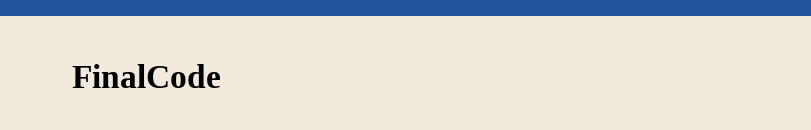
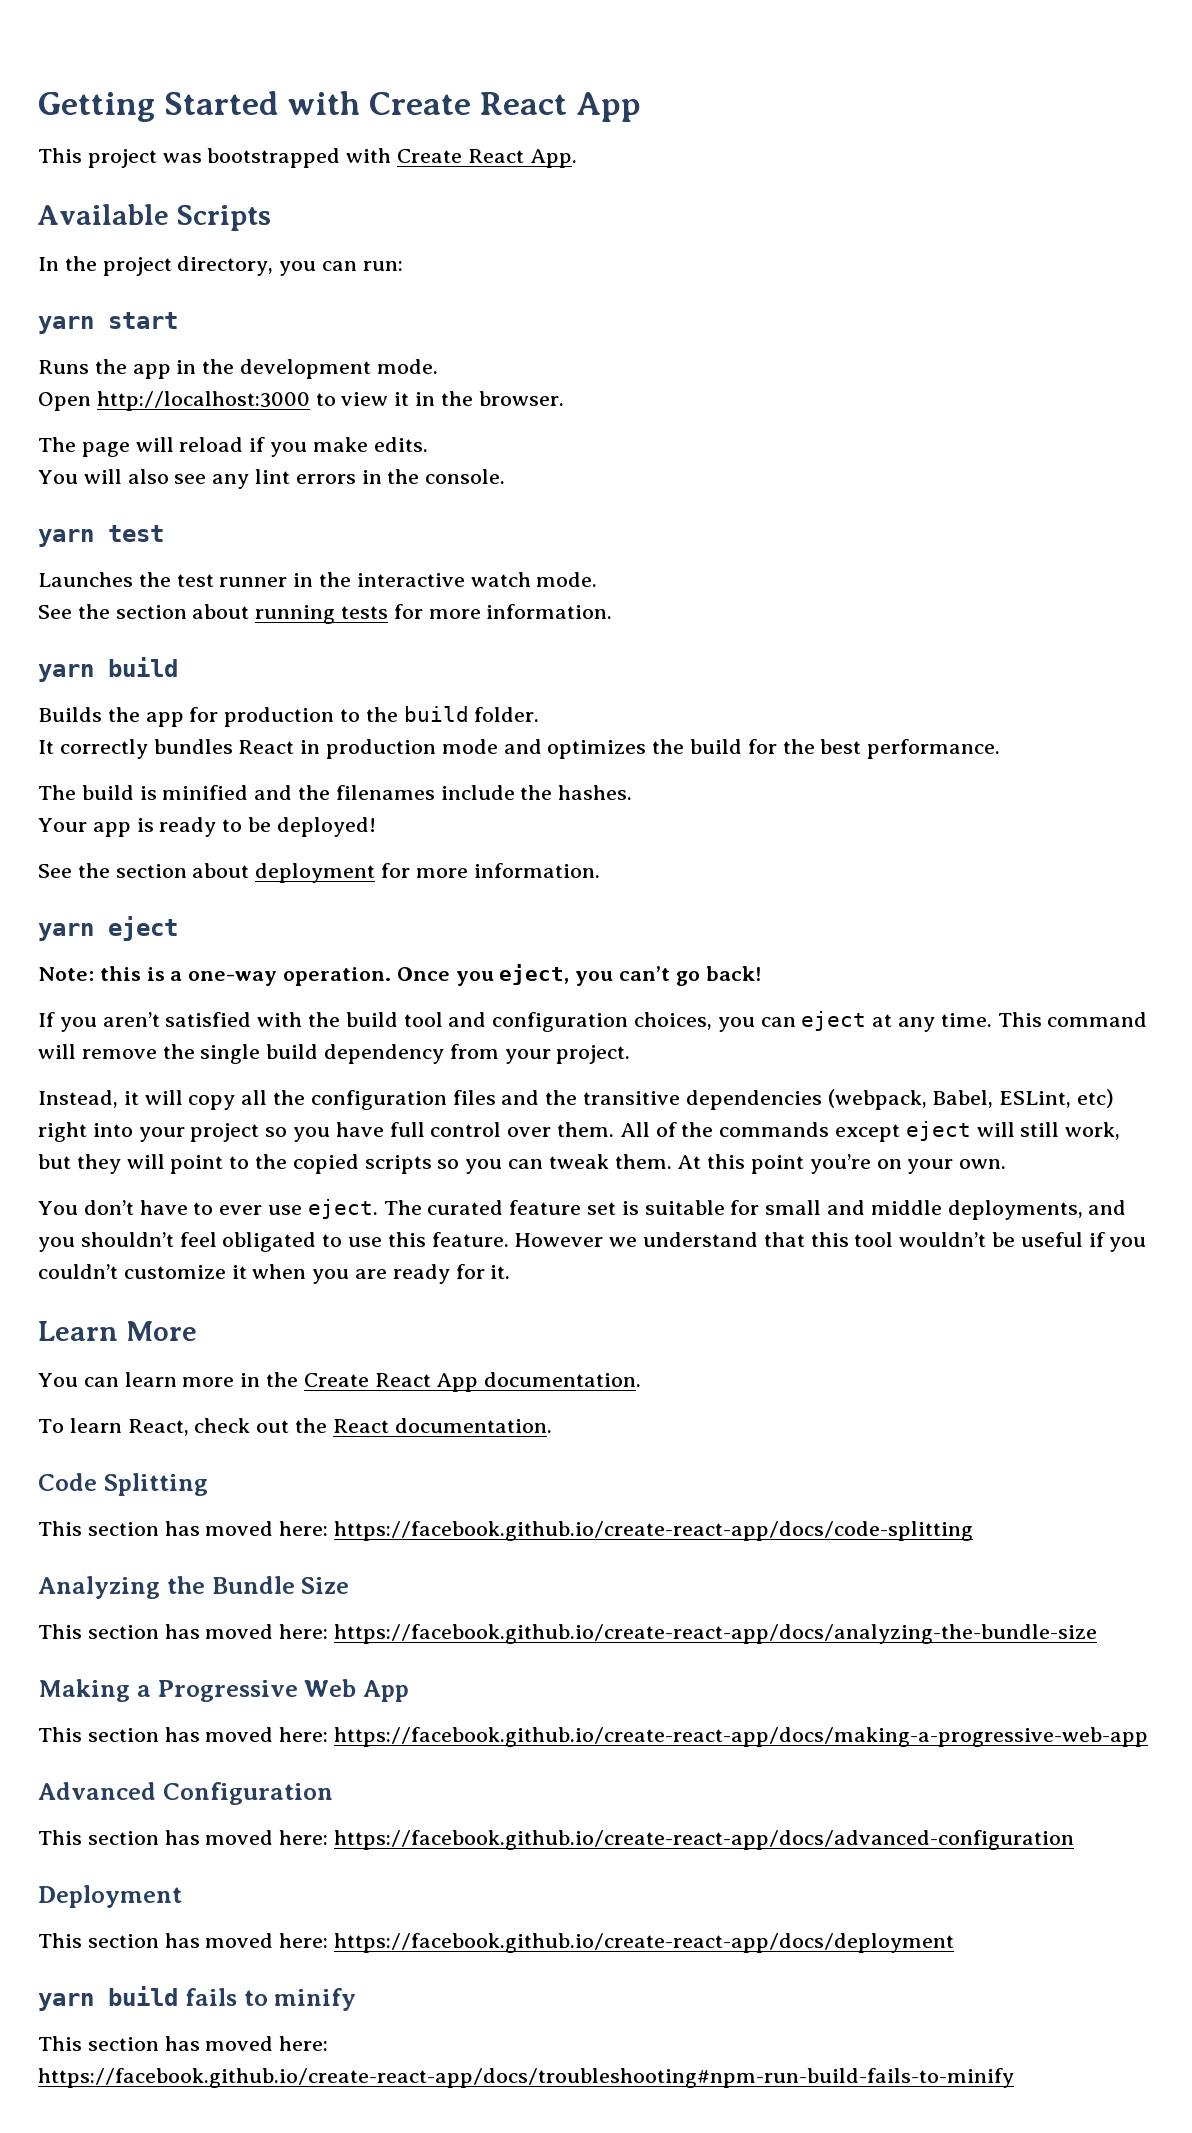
- FinalCode
+ Getting Started with Create React App
+ This project was bootstrapped with Create React App.
+ Available Scripts
+ In the project directory, you can run:
+ yarn start
+ Runs the app in the development mode.
+ Open http://localhost:3000 to view it in the browser.
+ The page will reload if you make edits.
+ You will also see any lint errors in the console.
+ yarn test
+ Launches the test runner in the interactive watch mode.
+ See the section about running tests for more information.
+ yarn build
+ Builds the app for production to the build folder.
+ It correctly bundles React in production mode and optimizes the build for the best performance.
+ The build is minified and the filenames include the hashes.
+ Your app is ready to be deployed!
+ See the section about deployment for more information.
+ yarn eject
+ Note: this is a one-way operation. Once you eject, you can’t go back!
+ If you aren’t satisfied with the build tool and configuration choices, you can eject at any time. This command will remove the single build dependency from your project.
+ Instead, it will copy all the configuration files and the transitive dependencies (webpack, Babel, ESLint, etc) right into your project so you have full control over them. All of the commands except eject will still work, but they will point to the copied scripts so you can tweak them. At this point you’re on your own.
+ You don’t have to ever use eject. The curated feature set is suitable for small and middle deployments, and you shouldn’t feel obligated to use this feature. However we understand that this tool wouldn’t be useful if you couldn’t customize it when you are ready for it.
+ Learn More
+ You can learn more in the Create React App documentation.
+ To learn React, check out the React documentation.
+ Code Splitting
+ This section has moved here: https://facebook.github.io/create-react-app/docs/code-splitting
+ Analyzing the Bundle Size
+ This section has moved here: https://facebook.github.io/create-react-app/docs/analyzing-the-bundle-size
+ Making a Progressive Web App
+ This section has moved here: https://facebook.github.io/create-react-app/docs/making-a-progressive-web-app
+ Advanced Configuration
+ This section has moved here: https://facebook.github.io/create-react-app/docs/advanced-configuration
+ Deployment
+ This section has moved here: https://facebook.github.io/create-react-app/docs/deployment
+ yarn build fails to minify
+ This section has moved here: https://facebook.github.io/create-react-app/docs/troubleshooting#npm-run-build-fails-to-minify

